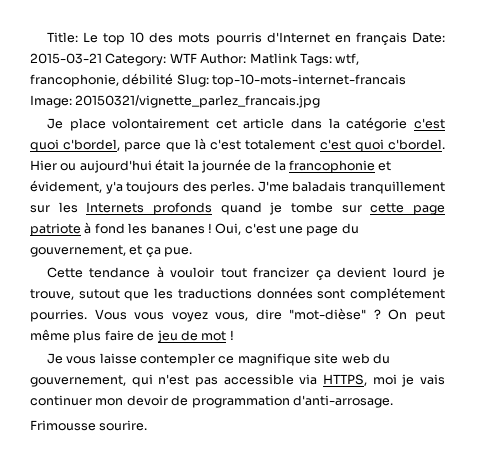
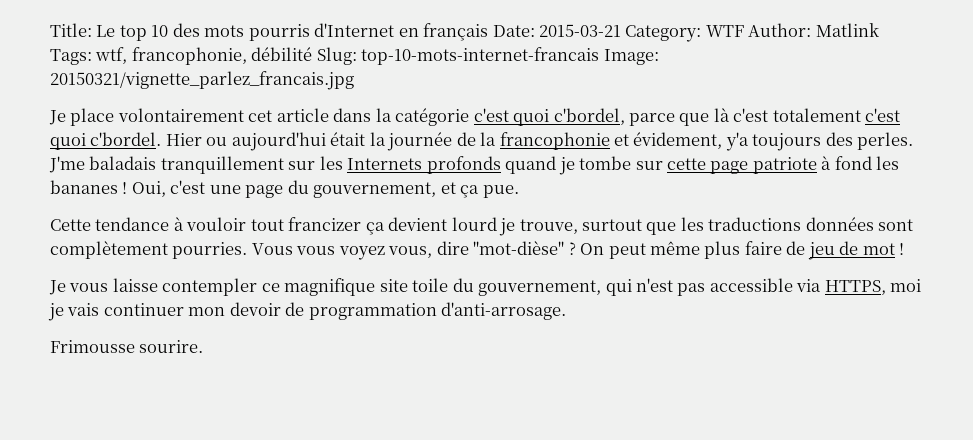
- Cette tendance à vouloir tout francizer ça devient lourd je trouve, sutout que les traductions données sont complétement pourries.
+ Cette tendance à vouloir tout francizer ça devient lourd je trouve, surtout que les traductions données sont complètement pourries.
- Je vous laisse contempler ce magnifique site web du gouvernement, qui n'est pas accessible via HTTPS, moi je vais continuer mon devoir de programmation d'anti-arrosage.
+ Je vous laisse contempler ce magnifique site toile du gouvernement, qui n'est pas accessible via HTTPS, moi je vais continuer mon devoir de programmation d'anti-arrosage.

